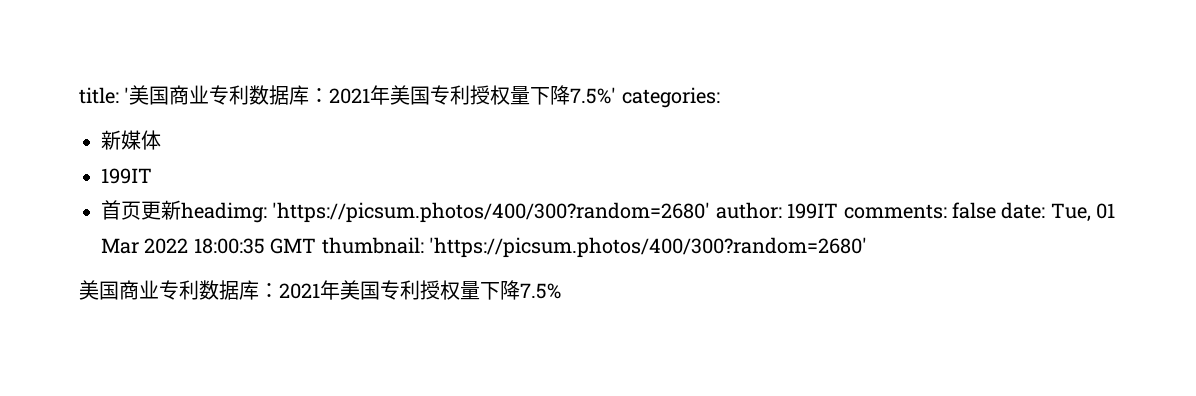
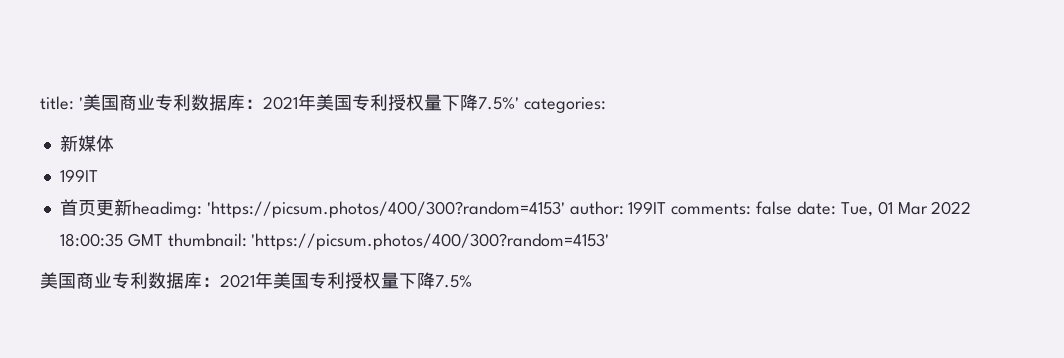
- 首页更新headimg: 'https://picsum.photos/400/300?random=2680' author: 199IT comments: false date: Tue, 01 Mar 2022 18:00:35 GMT thumbnail: 'https://picsum.photos/400/300?random=2680'
+ 首页更新headimg: 'https://picsum.photos/400/300?random=4153' author: 199IT comments: false date: Tue, 01 Mar 2022 18:00:35 GMT thumbnail: 'https://picsum.photos/400/300?random=4153'

